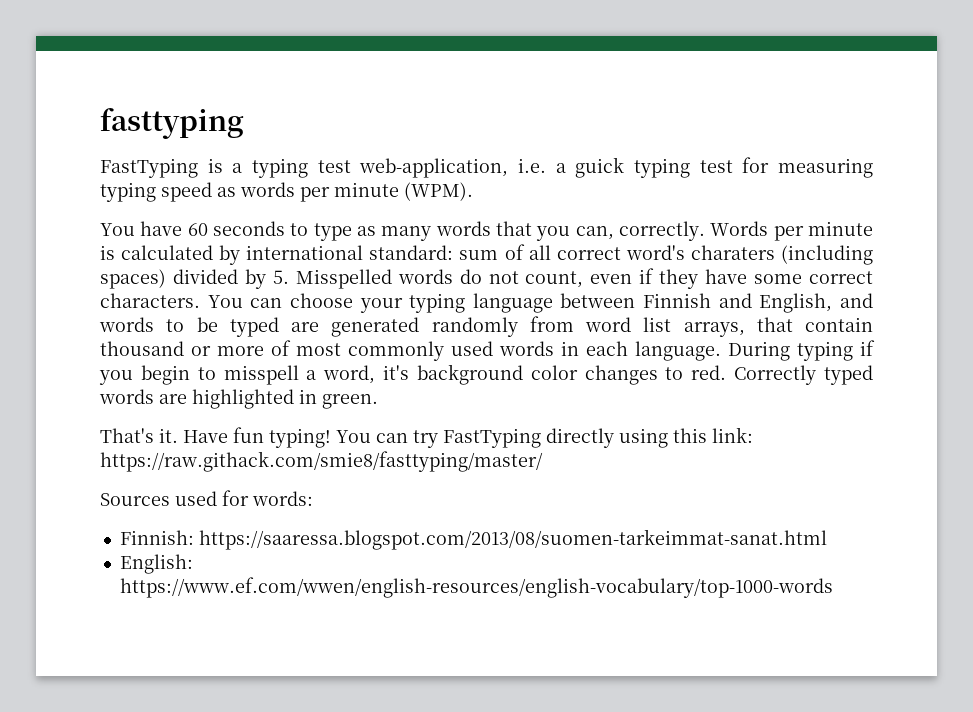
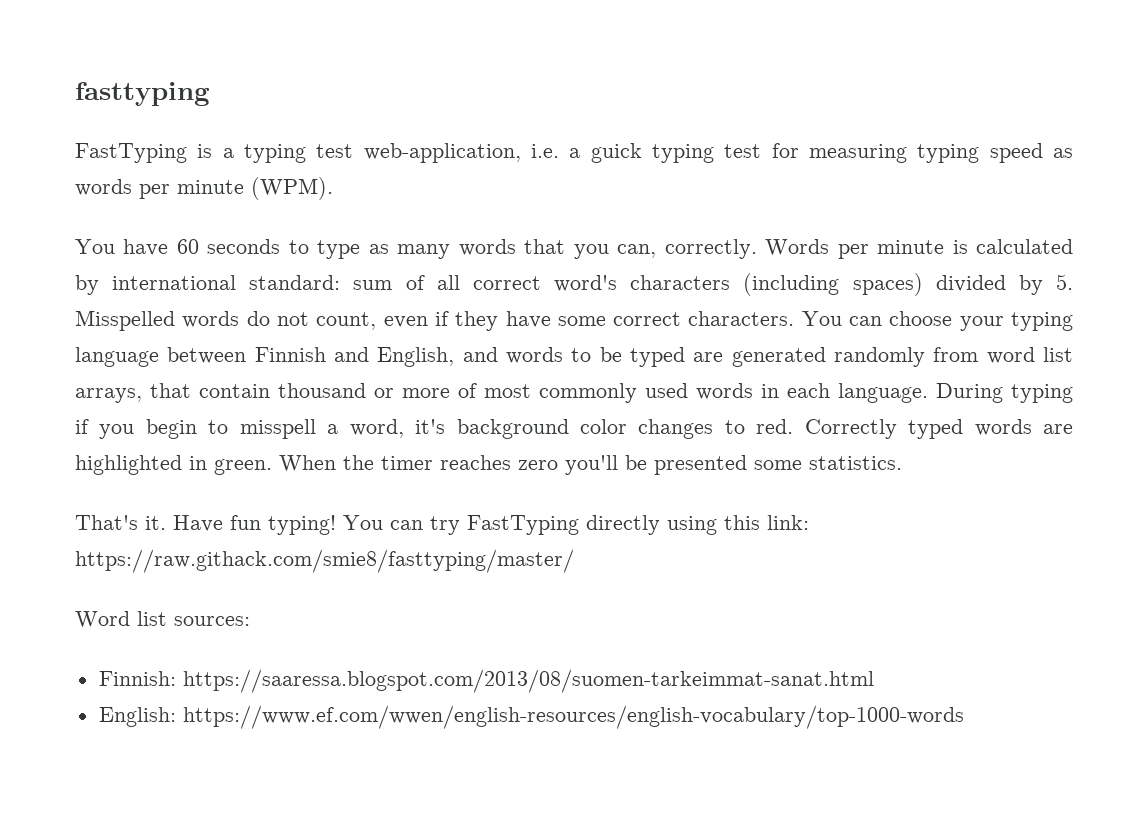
- Words per minute is calculated by international standard: sum of all correct word's charaters (including spaces) divided by 5. Misspelled words do not count, even if they have some correct characters.
+ Words per minute is calculated by international standard: sum of all correct word's characters (including spaces) divided by 5. Misspelled words do not count, even if they have some correct characters.
+ When the timer reaches zero you'll be presented some statistics.
- Sources used for words:
+ Word list sources:

